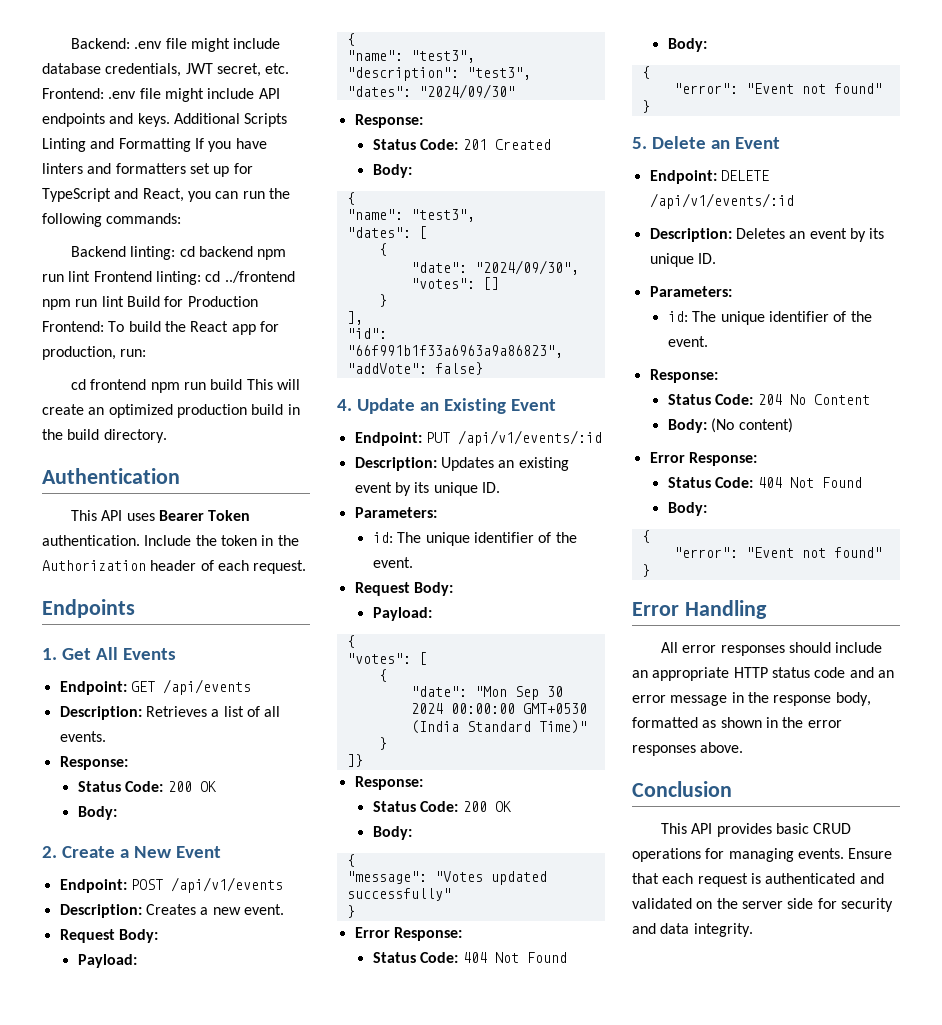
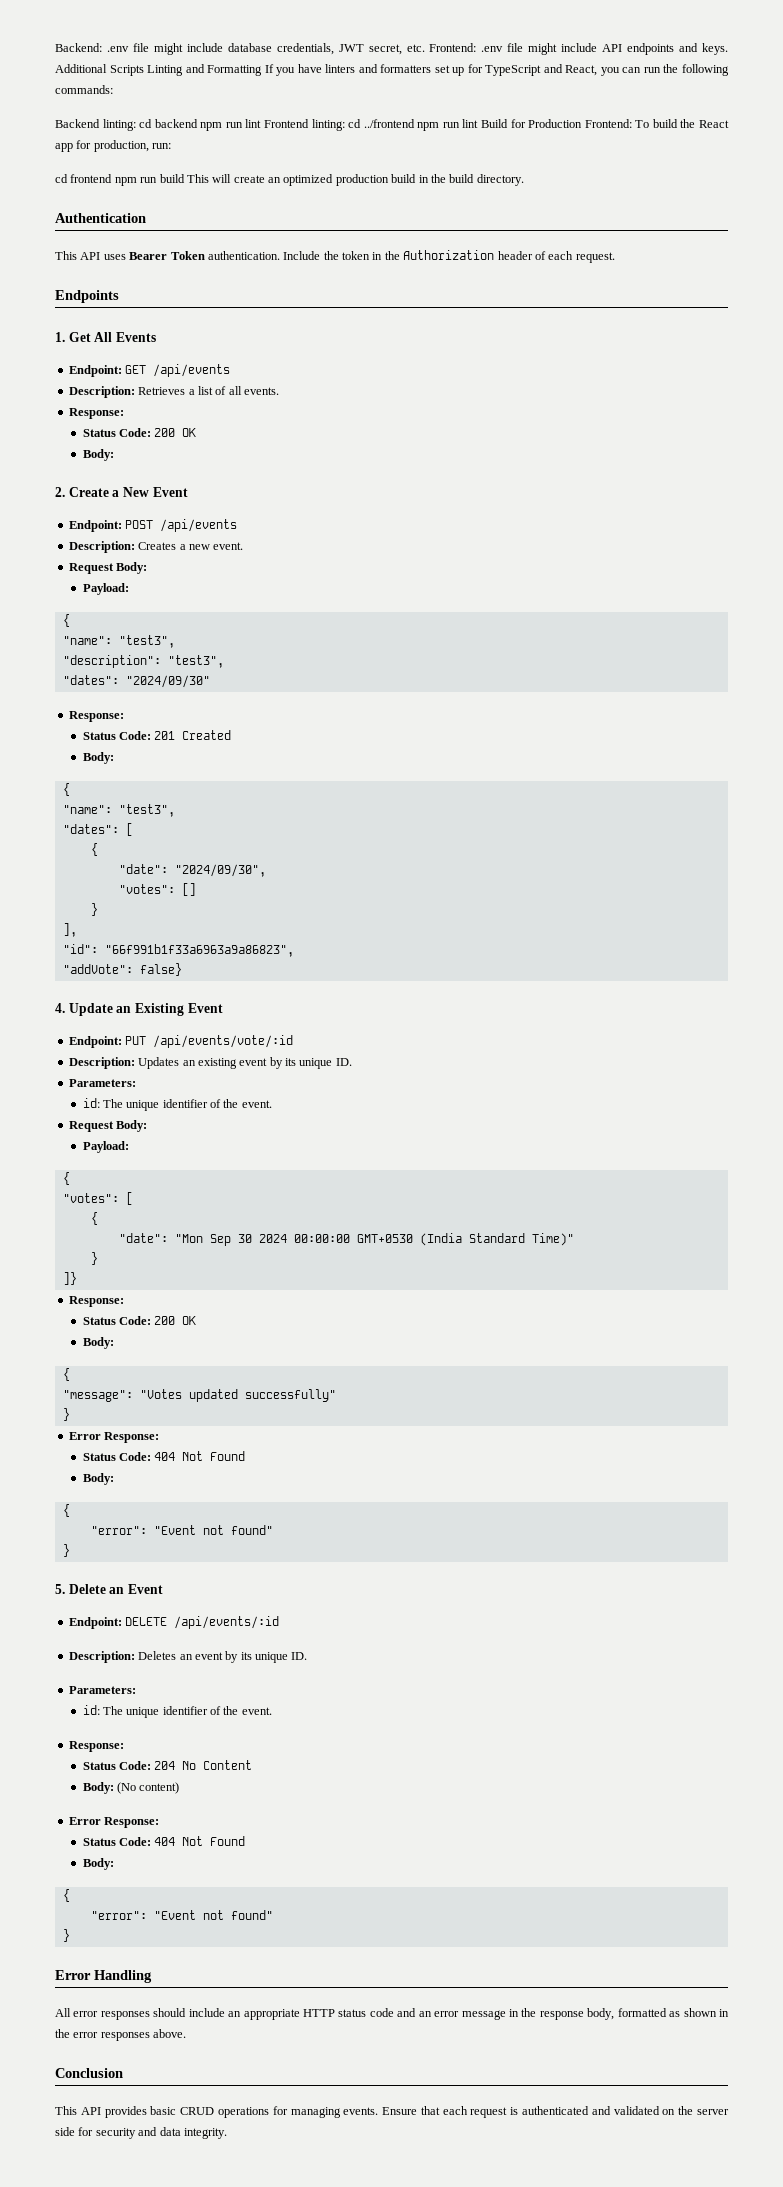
- Endpoint: POST /api/v1/events
+ Endpoint: POST /api/events
- Endpoint: PUT /api/v1/events/:id
+ Endpoint: PUT /api/events/vote/:id
- Endpoint: DELETE /api/v1/events/:id
+ Endpoint: DELETE /api/events/:id

